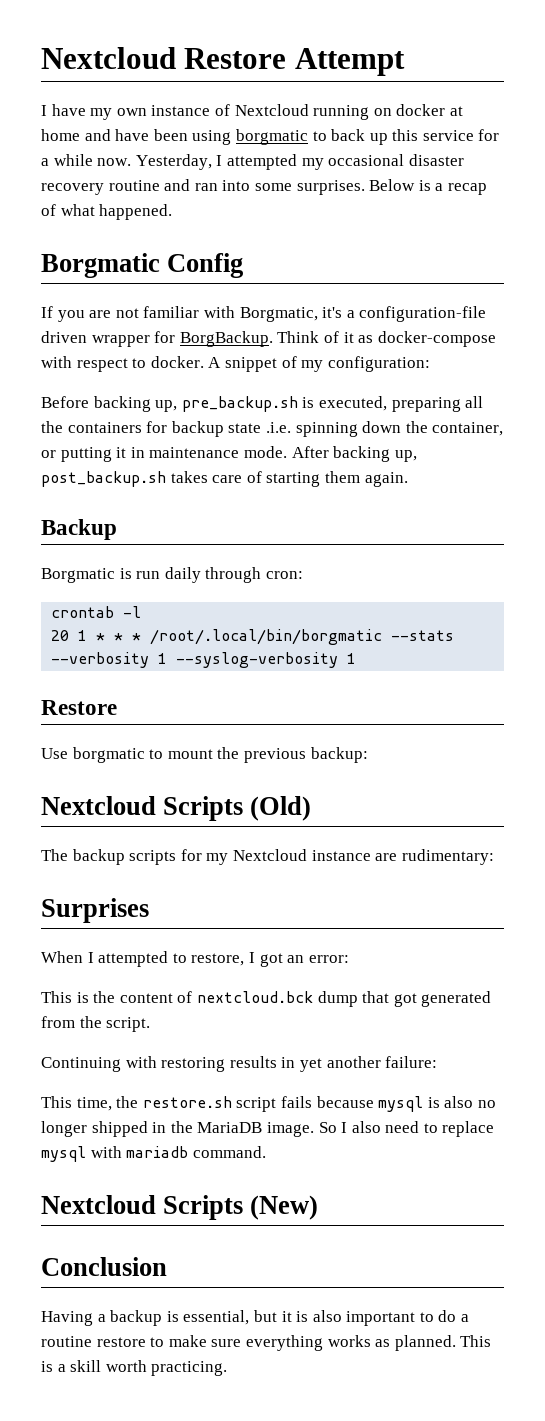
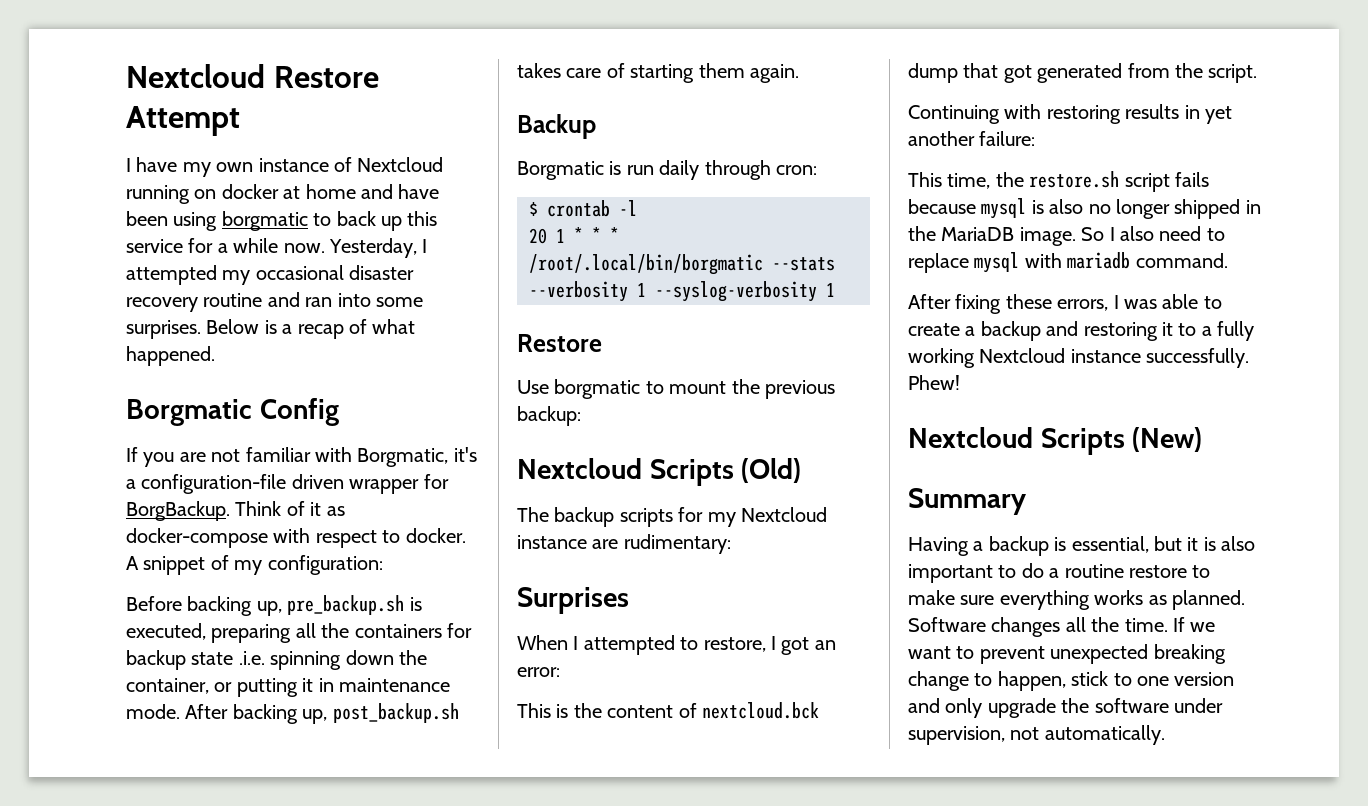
- crontab -l
+ $ crontab -l
+ After fixing these errors, I was able to create a backup and restoring it to a fully working Nextcloud instance successfully. Phew!
- Conclusion
+ Summary
- This is a skill worth practicing.
+ Software changes all the time. If we want to prevent unexpected breaking change to happen, stick to one version and only upgrade the software under supervision, not automatically.

